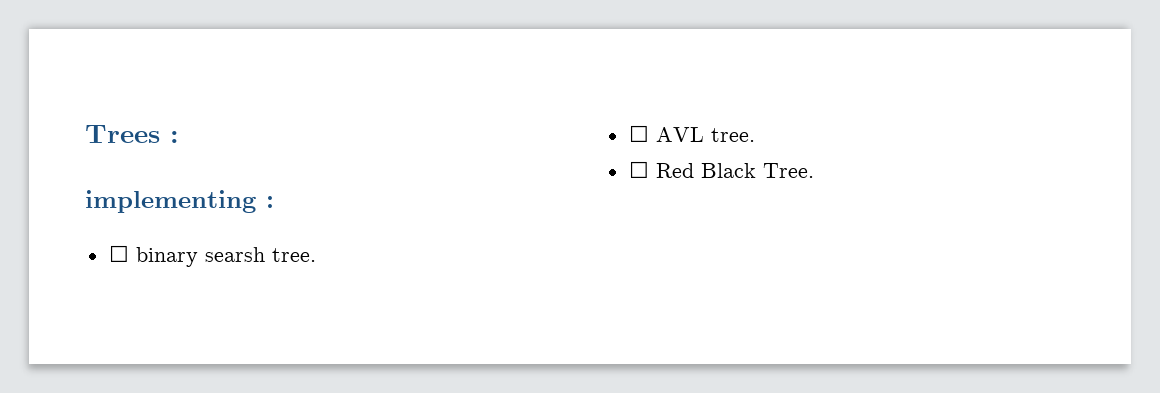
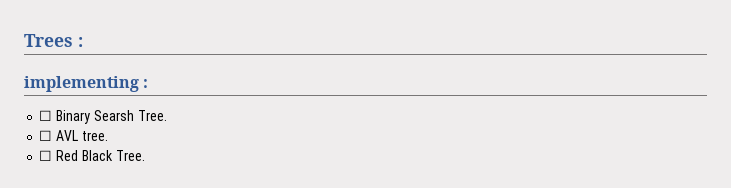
- ☐ binary searsh tree.
+ ☐ Binary Searsh Tree.

